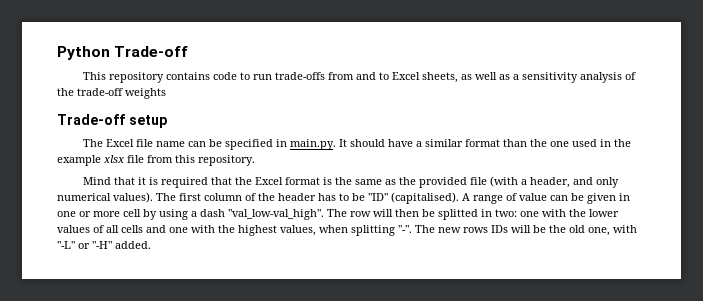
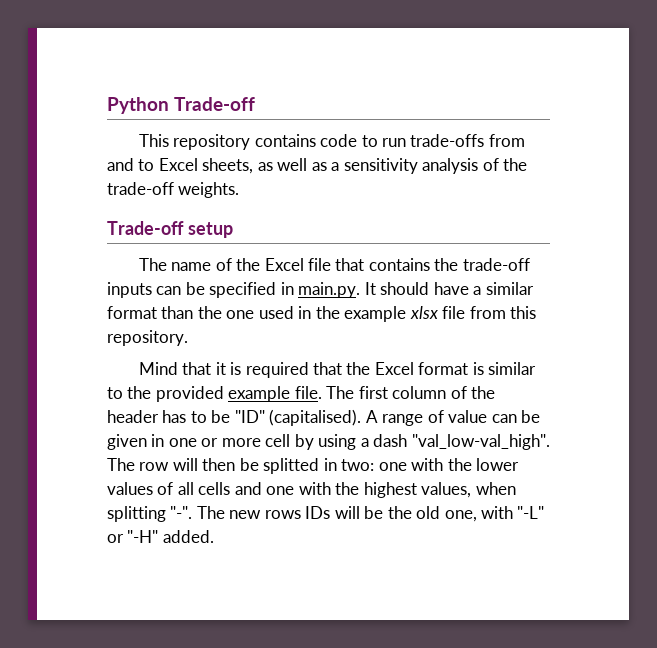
- This repository contains code to run trade-offs from and to Excel sheets, as well as a sensitivity analysis of the trade-off weights
+ This repository contains code to run trade-offs from and to Excel sheets, as well as a sensitivity analysis of the trade-off weights.
- The Excel file name can be specified in main.py. It should have a similar format than the one used in the example xlsx file from this repository.
+ The name of the Excel file that contains the trade-off inputs can be specified in main.py. It should have a similar format than the one used in the example xlsx file from this repository.
- Mind that it is required that the Excel format is the same as the provided file (with a header, and only numerical values).
+ Mind that it is required that the Excel format is similar to the provided example file.

